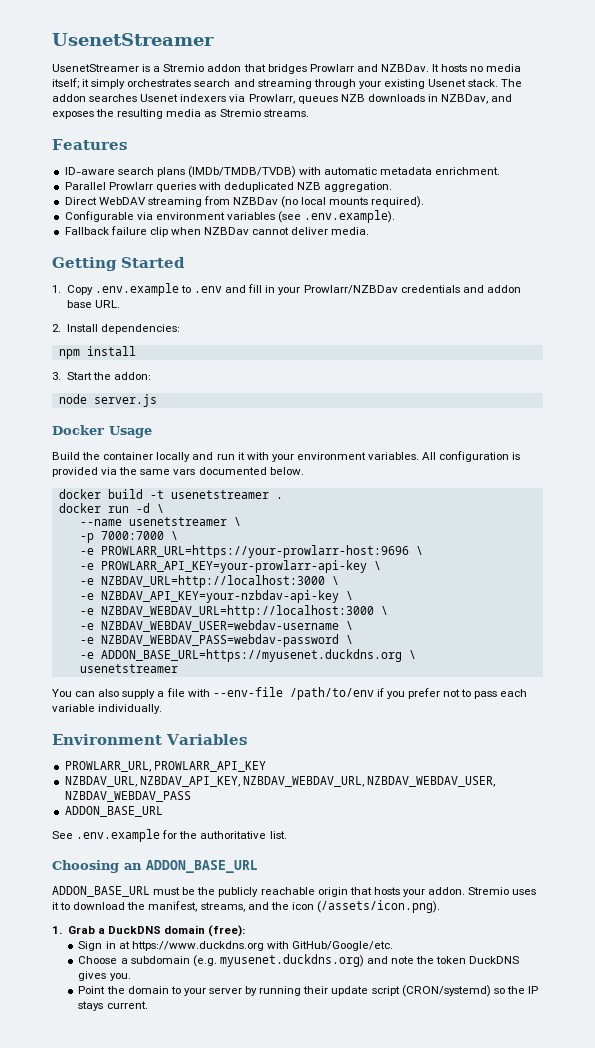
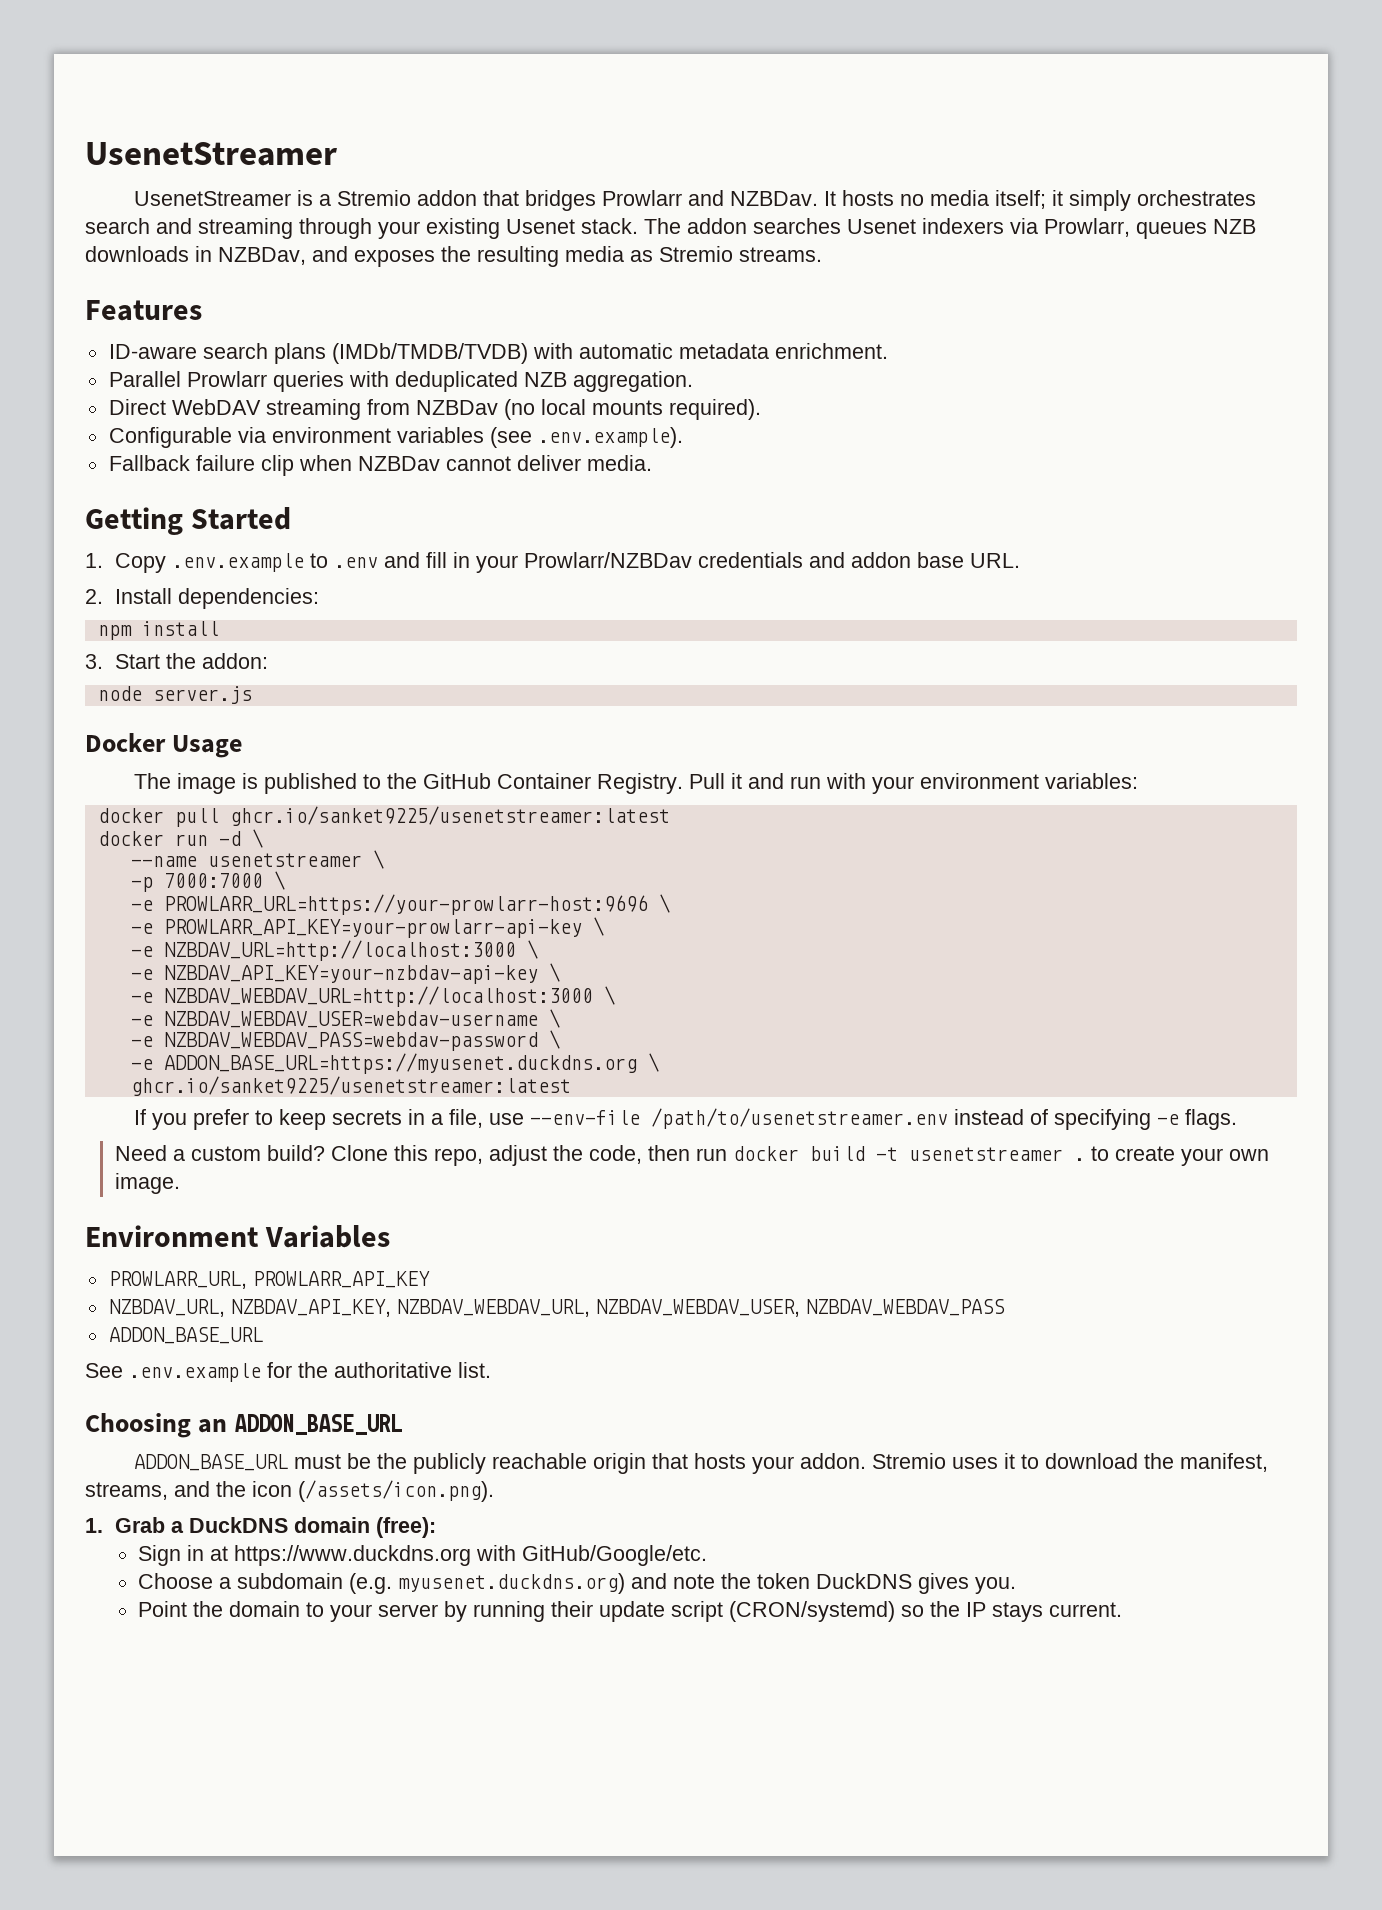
- Build the container locally and run it with your environment variables. All configuration is provided via the same vars documented below.
- docker build -t usenetstreamer .
+ The image is published to the GitHub Container Registry. Pull it and run with your environment variables:
+ docker pull ghcr.io/sanket9225/usenetstreamer:latest
  -e ADDON_BASE_URL=https://myusenet.duckdns.org \
- usenetstreamer
- You can also supply a file with --env-file /path/to/env if you prefer not to pass each variable individually.
+ ghcr.io/sanket9225/usenetstreamer:latest
+ If you prefer to keep secrets in a file, use --env-file /path/to/usenetstreamer.env instead of specifying -e flags.
+ Need a custom build? Clone this repo, adjust the code, then run docker build -t usenetstreamer . to create your own image.

